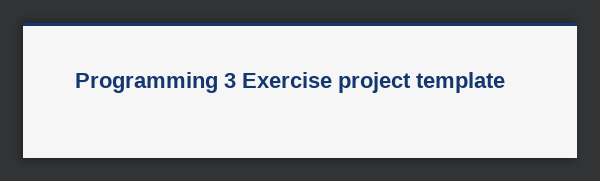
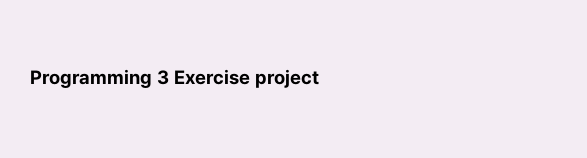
- Programming 3 Exercise project template
+ Programming 3 Exercise project

